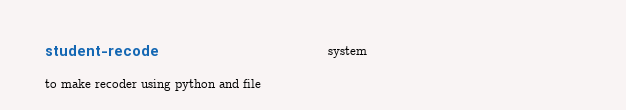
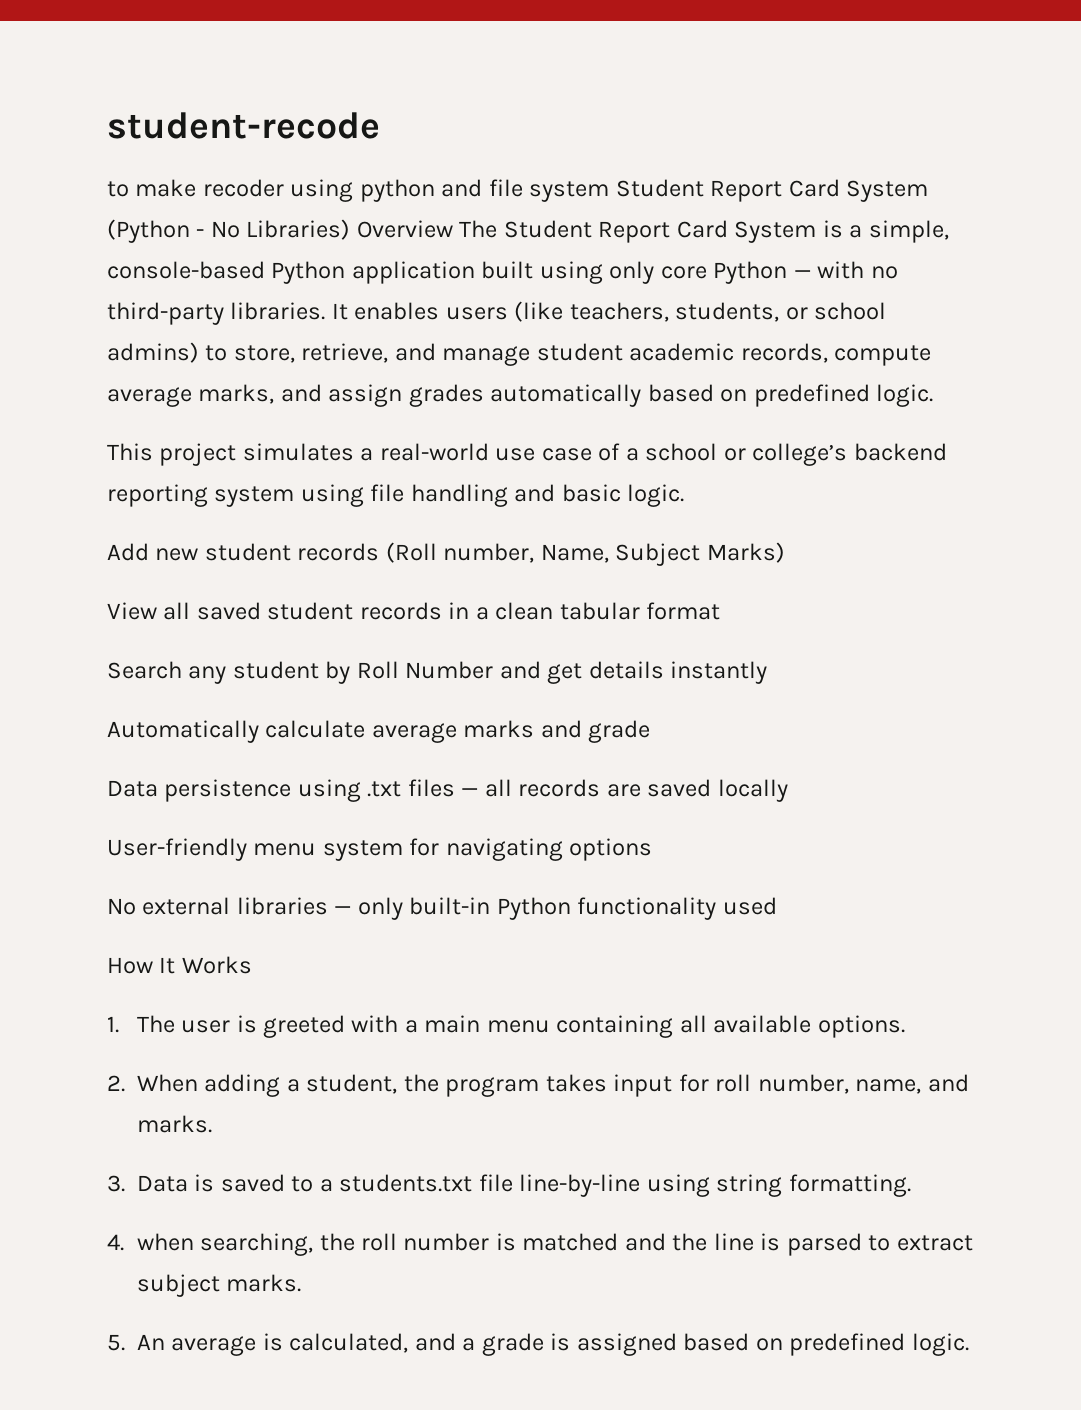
- to make recoder using python and file system
+ to make recoder using python and file system Student Report Card System (Python - No Libraries) Overview The Student Report Card System is a simple, console-based Python application built using only core Python — with no third-party libraries. It enables users (like teachers, students, or school admins) to store, retrieve, and manage student academic records, compute average marks, and assign grades automatically based on predefined logic.
+ This project simulates a real-world use case of a school or college’s backend reporting system using file handling and basic logic.
+ Add new student records (Roll number, Name, Subject Marks)
+ View all saved student records in a clean tabular format
+ Search any student by Roll Number and get details instantly
+ Automatically calculate average marks and grade
+ Data persistence using .txt files — all records are saved locally
+ User-friendly menu system for navigating options
+ No external libraries — only built-in Python functionality used
+ How It Works
+ 1. The user is greeted with a main menu containing all available options.
+ 2. When adding a student, the program takes input for roll number, name, and marks.
+ 3. Data is saved to a students.txt file line-by-line using string formatting.
+ 4. when searching, the roll number is matched and the line is parsed to extract subject marks.
+ 5. An average is calculated, and a grade is assigned based on predefined logic.

